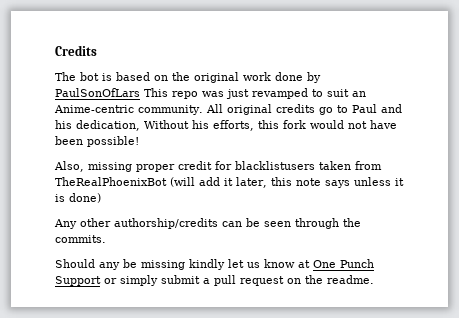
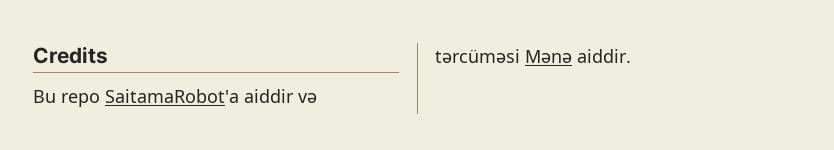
- The bot is based on the original work done by PaulSonOfLars This repo was just revamped to suit an Anime-centric community. All original credits go to Paul and his dedication, Without his efforts, this fork would not have been possible!
- Also, missing proper credit for blacklistusers taken from TheRealPhoenixBot (will add it later, this note says unless it is done)
- Any other authorship/credits can be seen through the commits.
- Should any be missing kindly let us know at One Punch Support or simply submit a pull request on the readme.
+ Bu repo SaitamaRobot'a aiddir və tərcüməsi Mənə aiddir.

